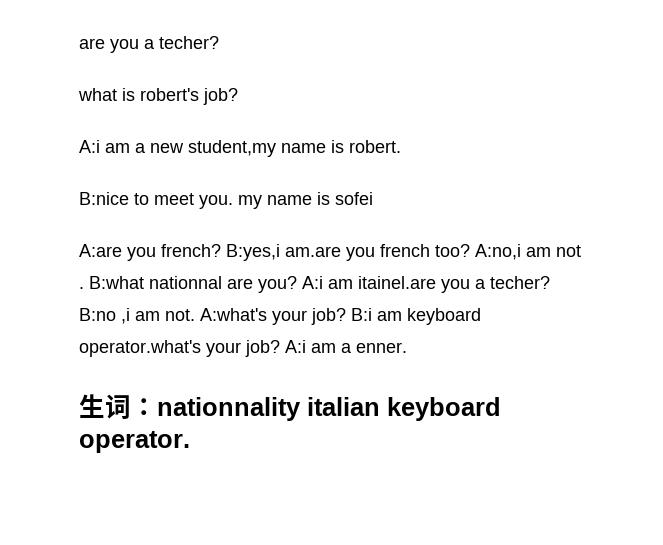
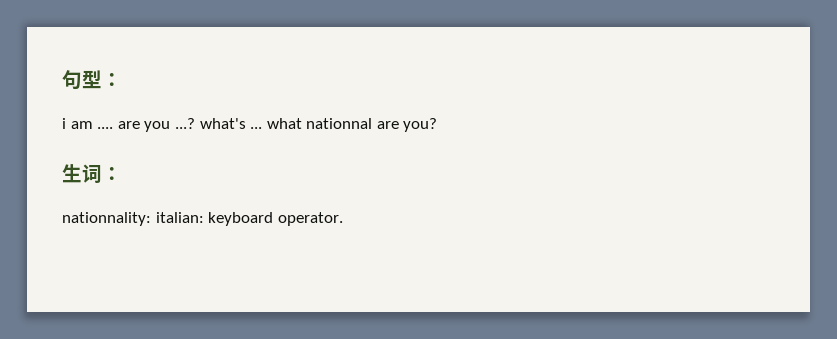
- are you a techer?
- what is robert's job?
- A:i am a new student,my name is robert.
- B:nice to meet you. my name is sofei
- A:are you french? B:yes,i am.are you french too? A:no,i am not . B:what nationnal are you? A:i am itainel.are you a techer? B:no ,i am not. A:what's your job? B:i am keyboard operator.what's your job? A:i am a enner.
+ 句型：
+ i am .... are you ...? what's ... what nationnal are you?
- 生词：nationnality italian keyboard operator.
+ 生词：
+ nationnality: italian: keyboard operator.

